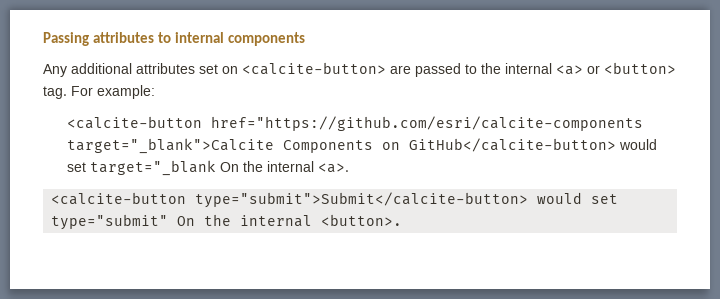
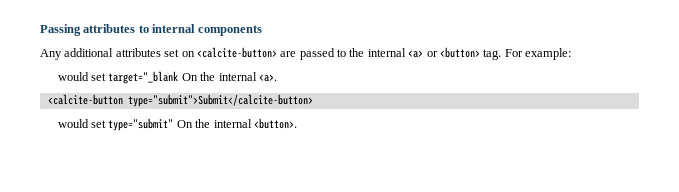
- <calcite-button href="https://github.com/esri/calcite-components target="_blank">Calcite Components on GitHub</calcite-button> would set target="_blank On the internal <a>.
+ would set target="_blank On the internal <a>.
- <calcite-button type="submit">Submit</calcite-button> would set type="submit" On the internal <button>.
+ <calcite-button type="submit">Submit</calcite-button>
+ would set type="submit" On the internal <button>.

